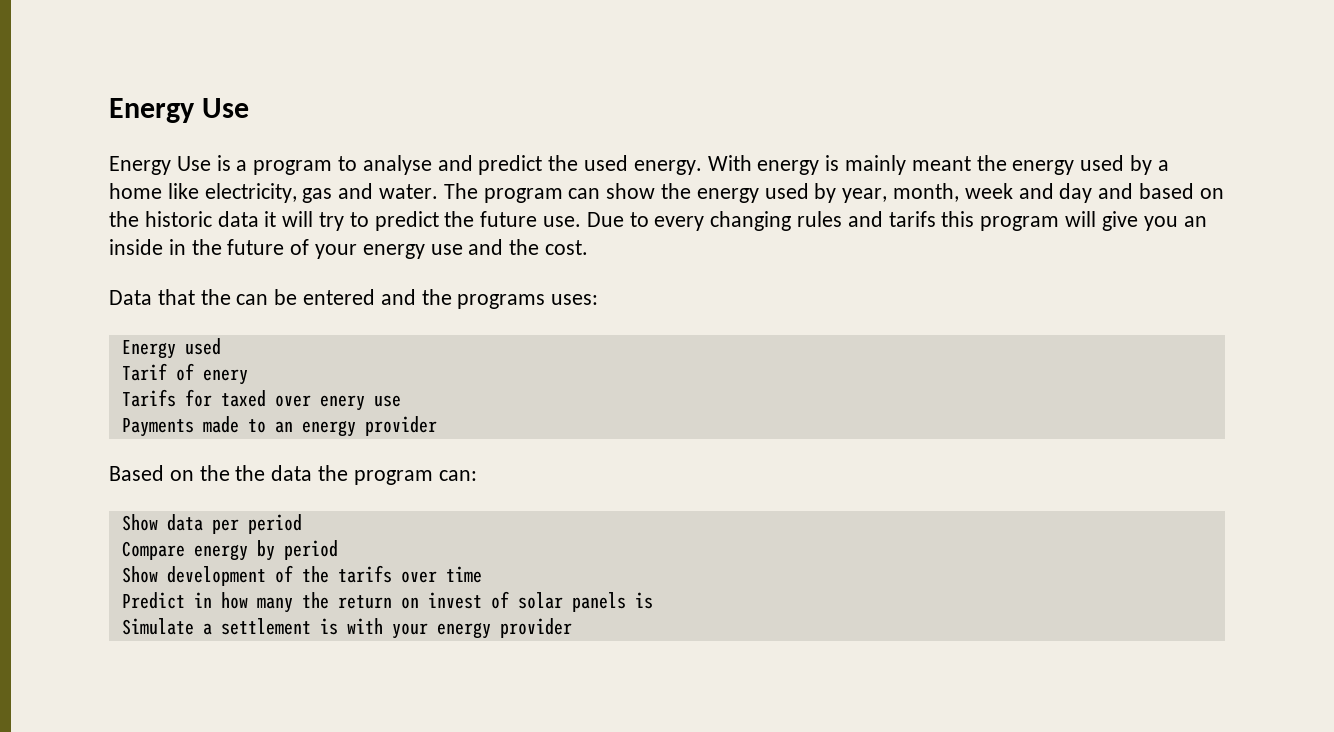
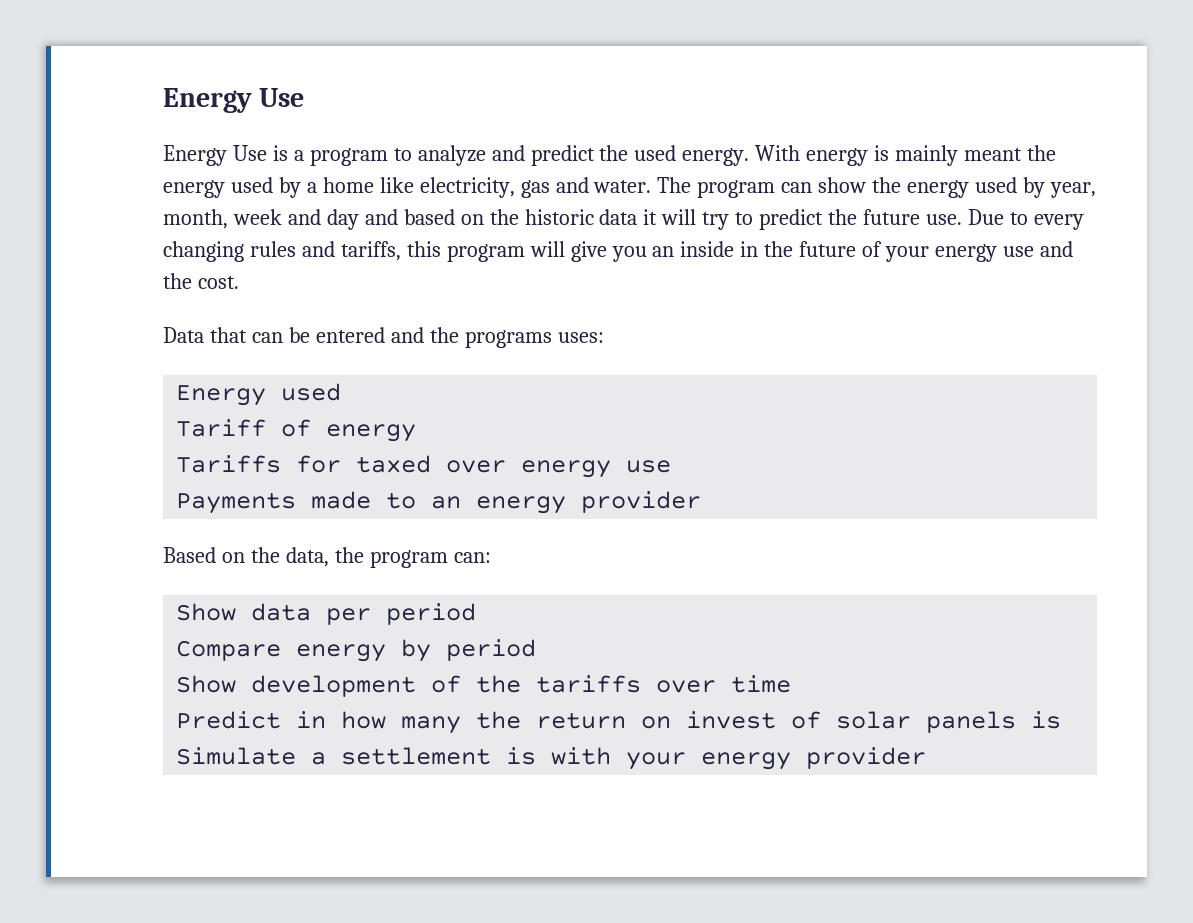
- Energy Use is a program to analyse and predict the used energy.
+ Energy Use is a program to analyze and predict the used energy.
- Due to every changing rules and tarifs this program will give you an inside in the future of your energy use and the cost.
+ Due to every changing rules and tariffs, this program will give you an inside in the future of your energy use and the cost.
- Data that the can be entered and the programs uses:
+ Data that can be entered and the programs uses:
- Tarif of enery
- Tarifs for taxed over enery use
+ Tariff of energy
+ Tariffs for taxed over energy use
- Based on the the data the program can:
+ Based on the data, the program can:
- Show development of the tarifs over time
+ Show development of the tariffs over time

